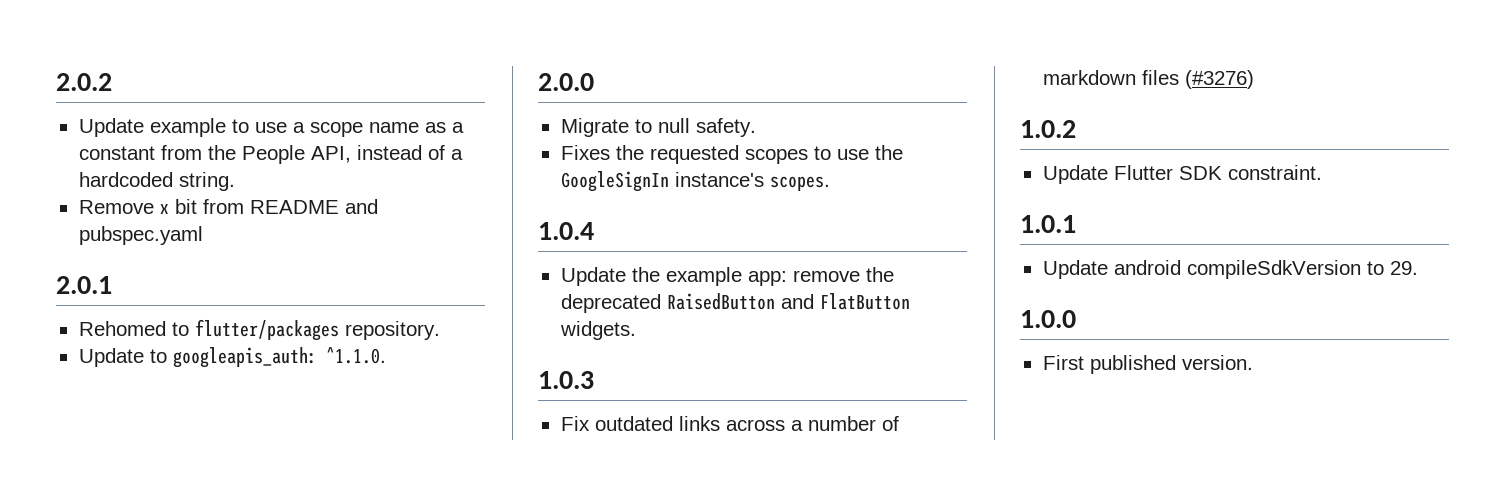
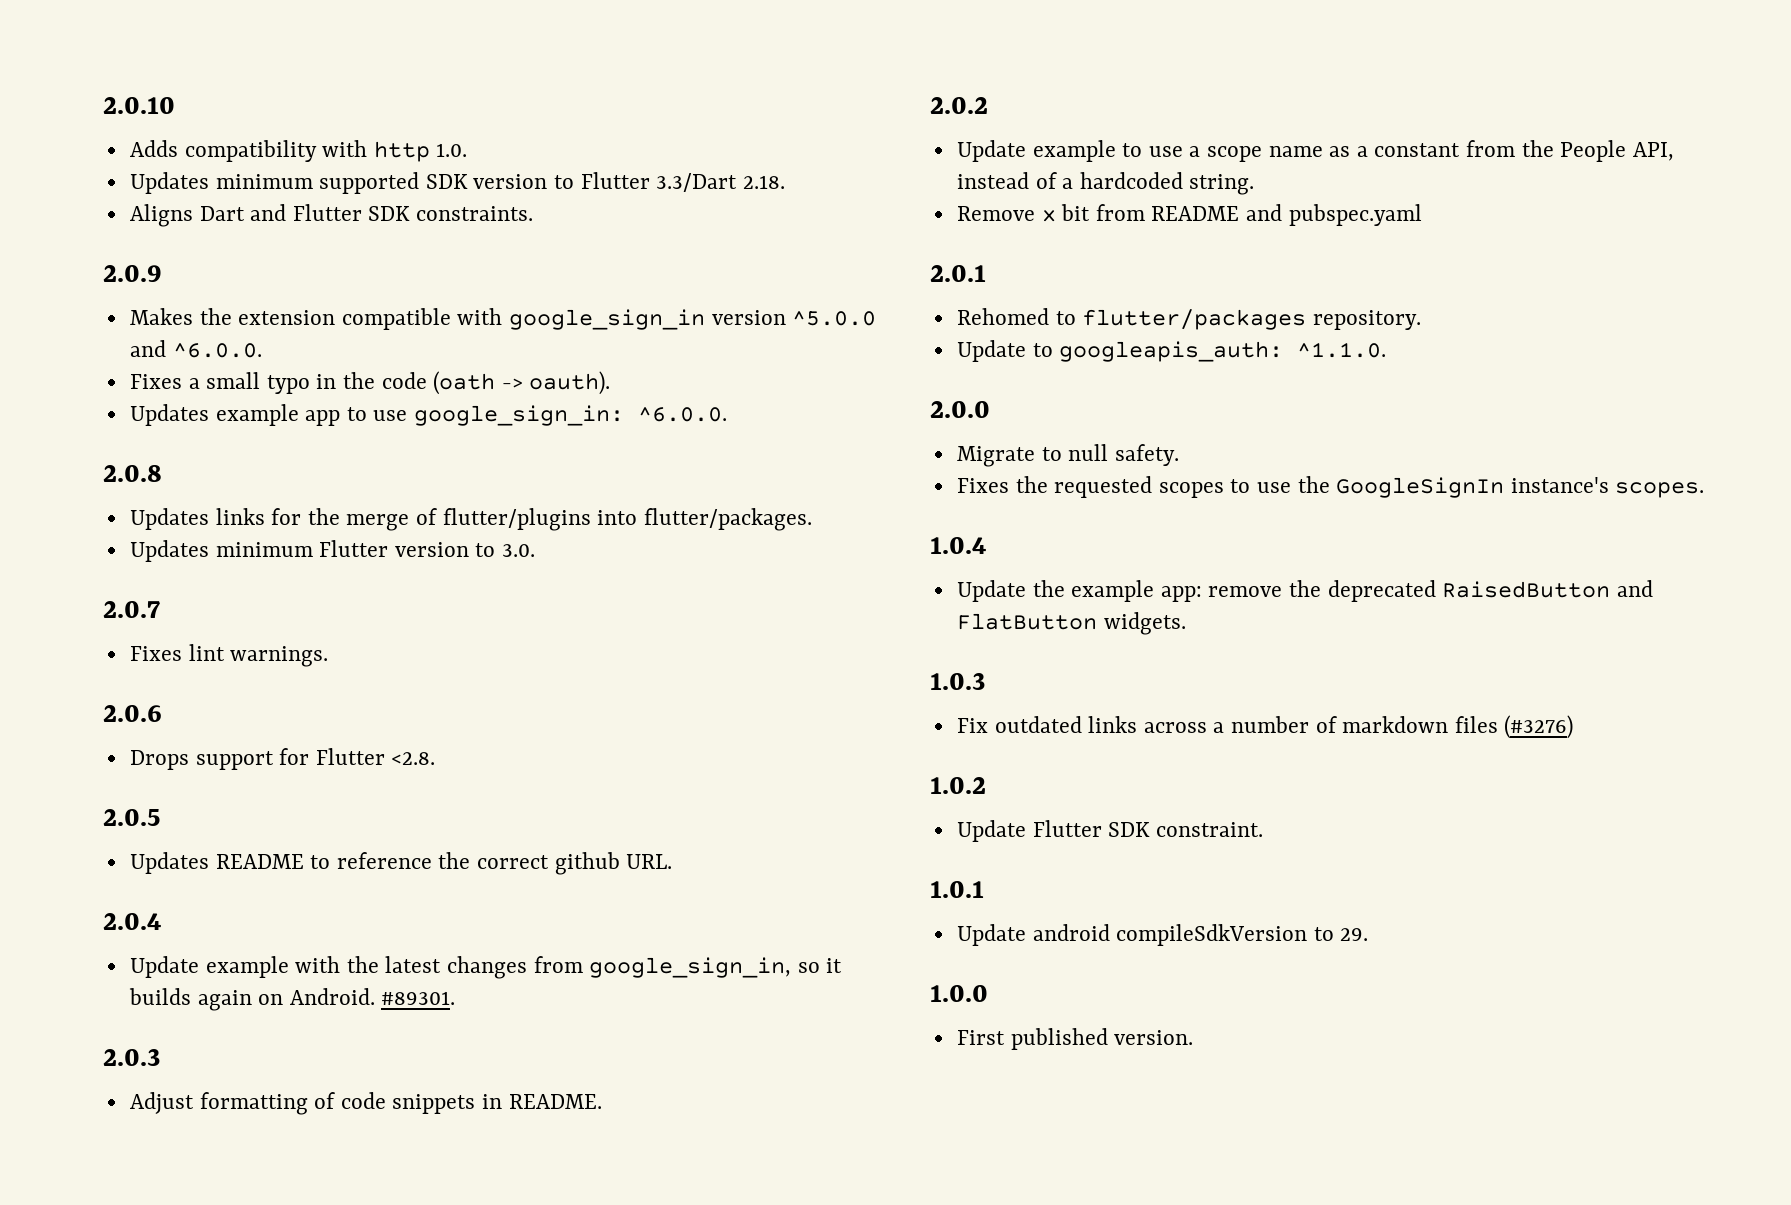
+ 2.0.10
+ Adds compatibility with http 1.0.
+ Updates minimum supported SDK version to Flutter 3.3/Dart 2.18.
+ Aligns Dart and Flutter SDK constraints.
+ 2.0.9
+ Makes the extension compatible with google_sign_in version ^5.0.0 and ^6.0.0.
+ Fixes a small typo in the code (oath -> oauth).
+ Updates example app to use google_sign_in: ^6.0.0.
+ 2.0.8
+ Updates links for the merge of flutter/plugins into flutter/packages.
+ Updates minimum Flutter version to 3.0.
+ 2.0.7
+ Fixes lint warnings.
+ 2.0.6
+ Drops support for Flutter <2.8.
+ 2.0.5
+ Updates README to reference the correct github URL.
+ 2.0.4
+ Update example with the latest changes from google_sign_in, so it builds again on Android. #89301.
+ 2.0.3
+ Adjust formatting of code snippets in README.

